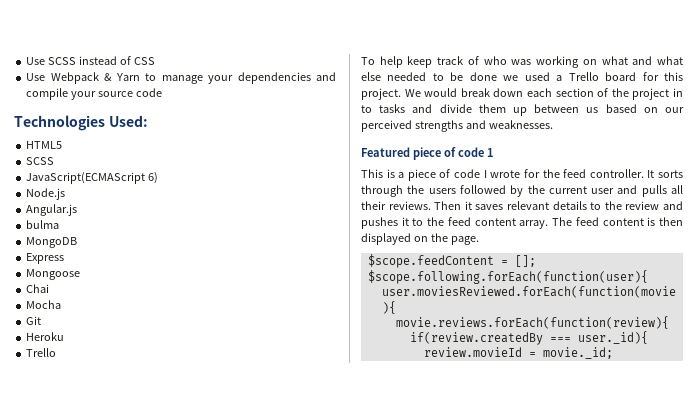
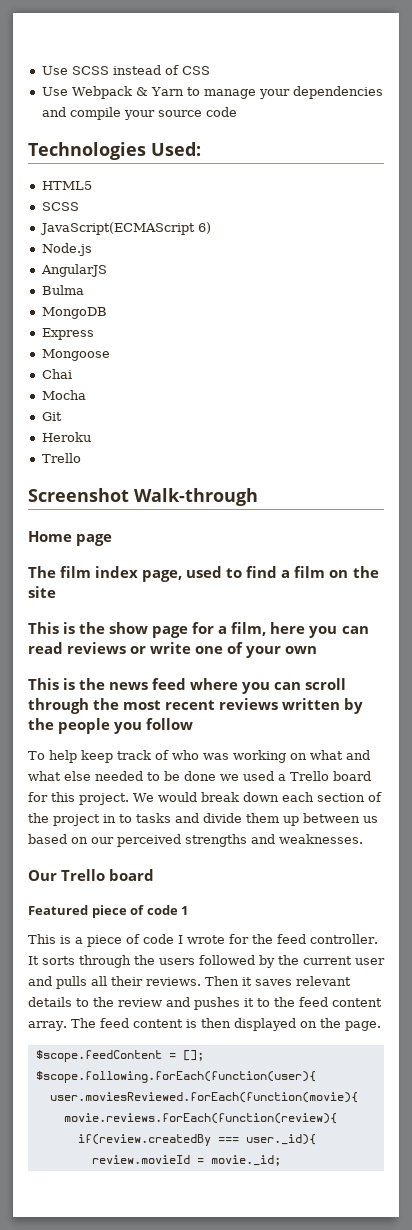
- Angular.js
- bulma
+ AngularJS
+ Bulma
+ Screenshot Walk-through
+ Home page
+ The film index page, used to find a film on the site
+ This is the show page for a film, here you can read reviews or write one of your own
+ This is the news feed where you can scroll through the most recent reviews written by the people you follow
+ Our Trello board

